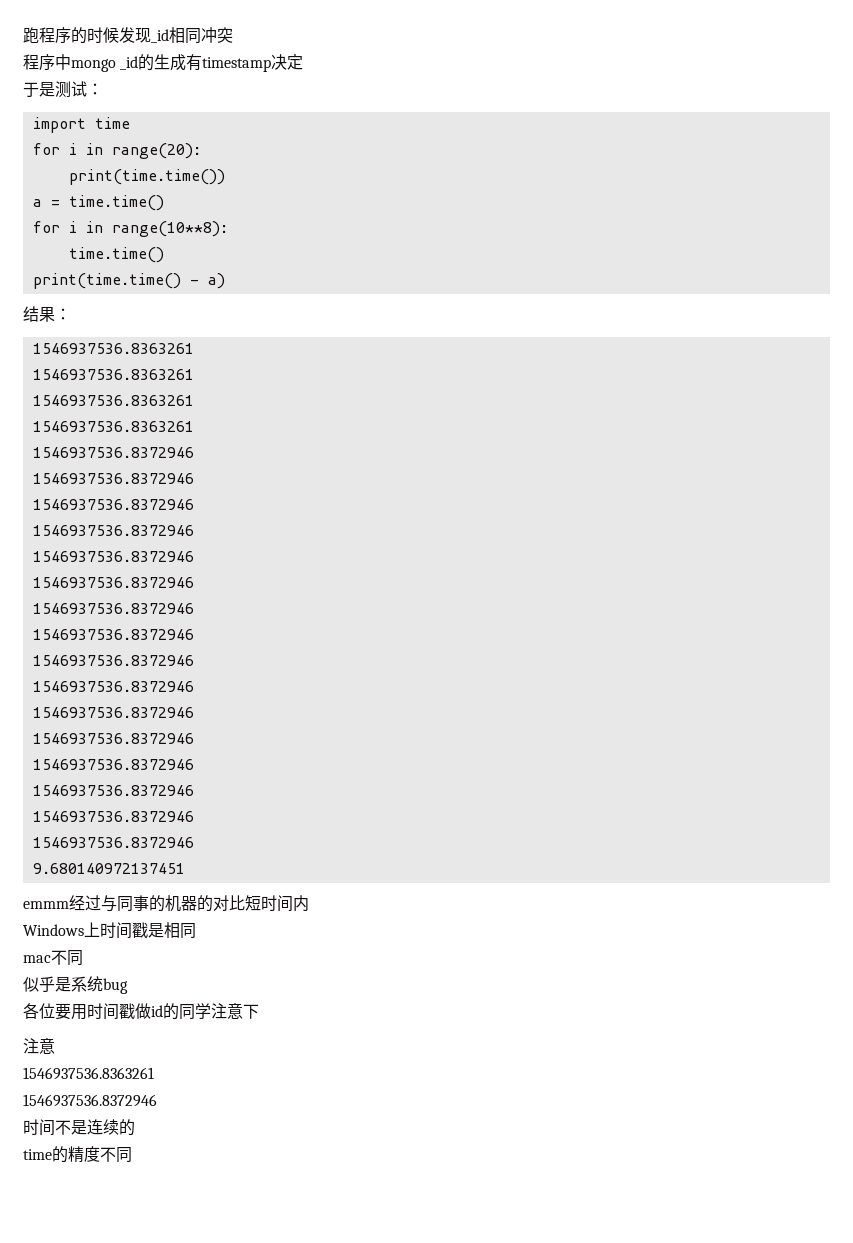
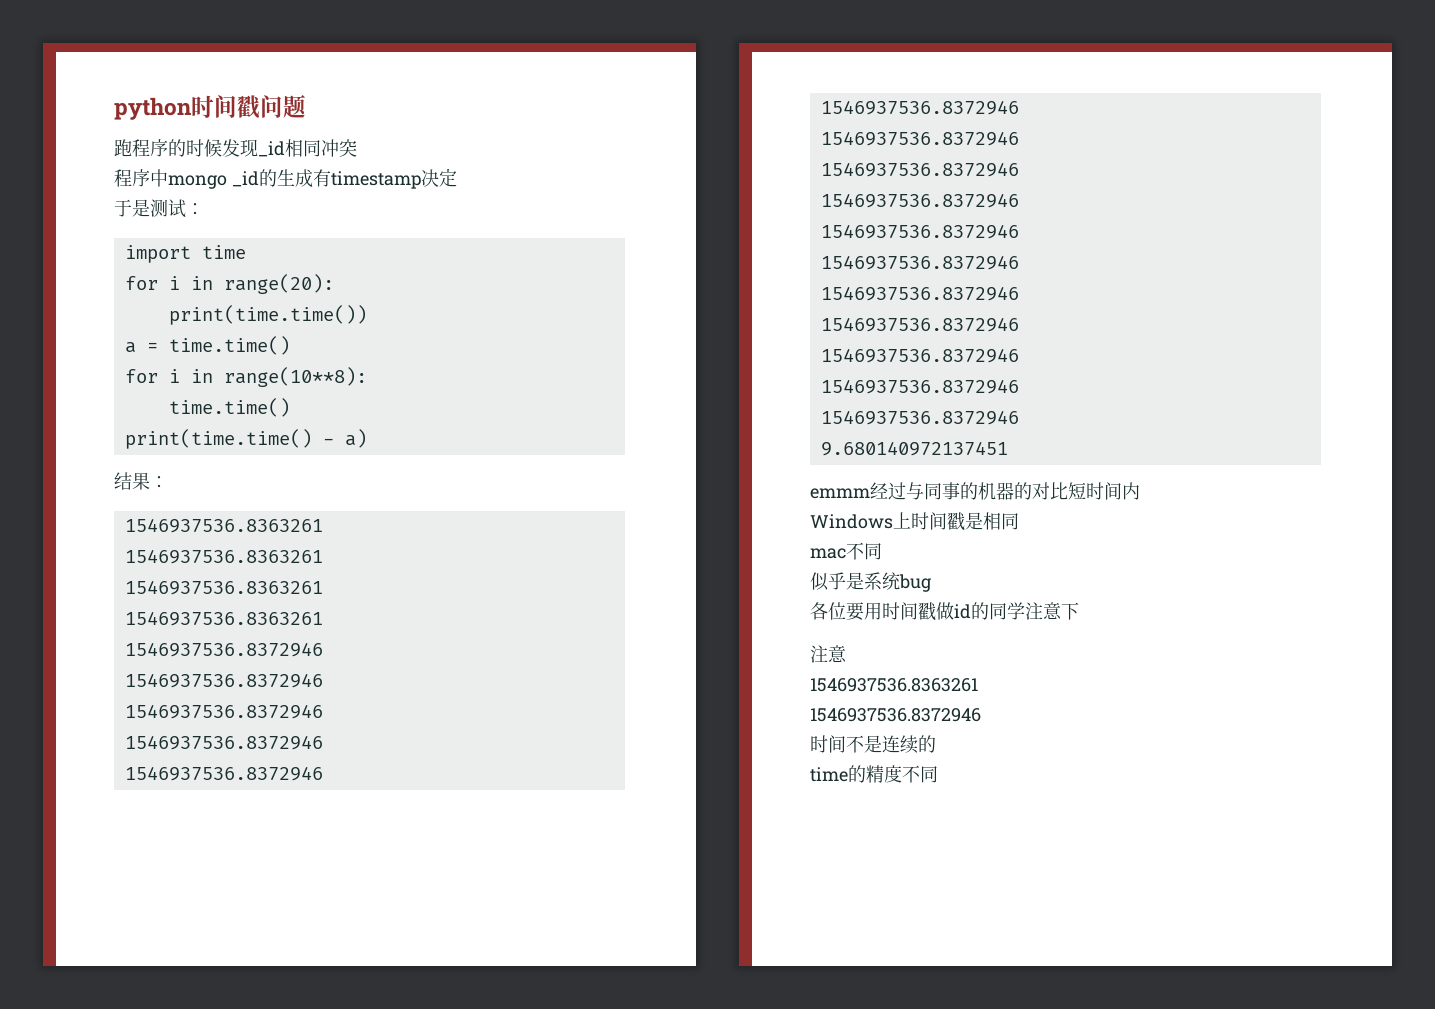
+ python时间戳问题

